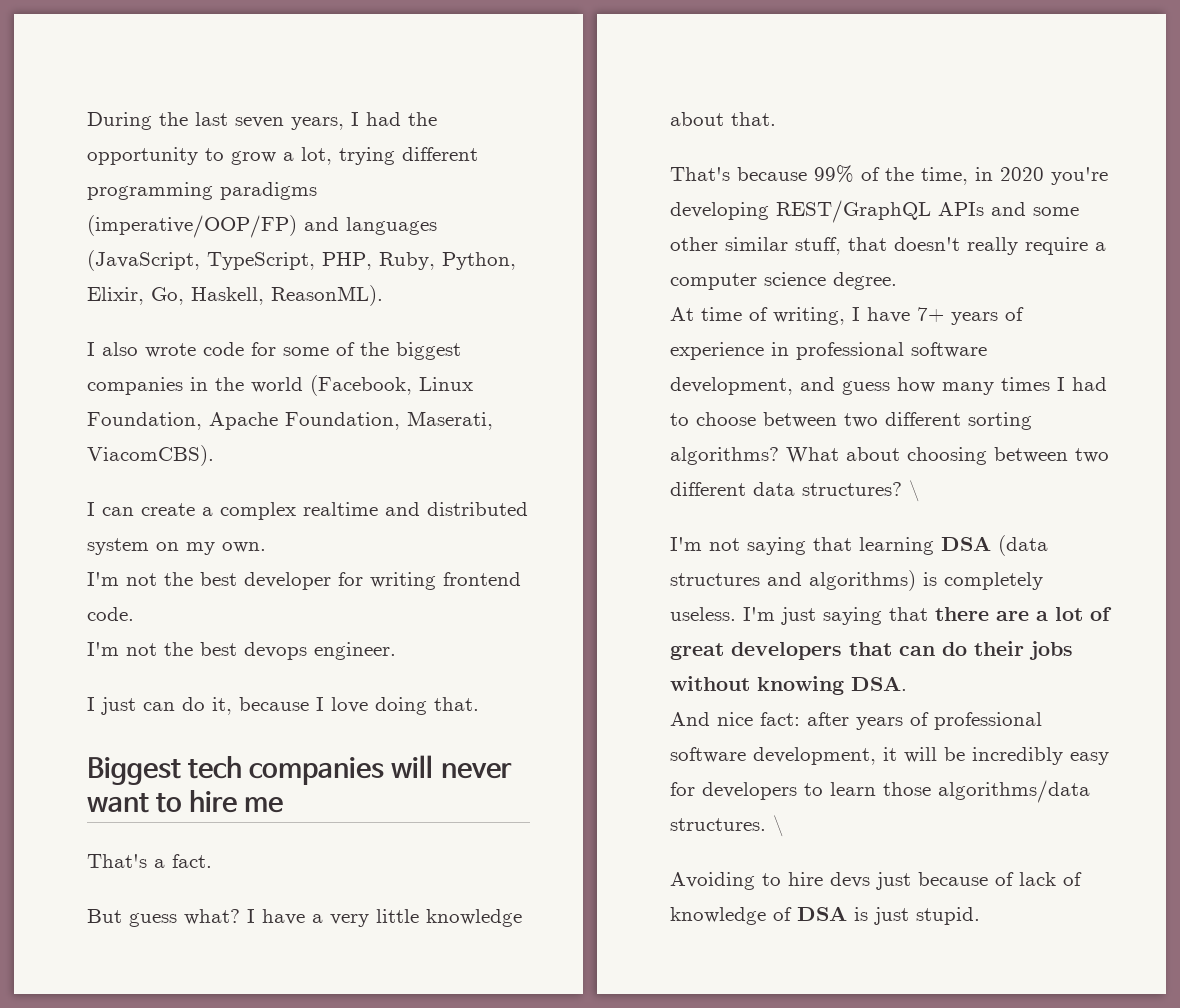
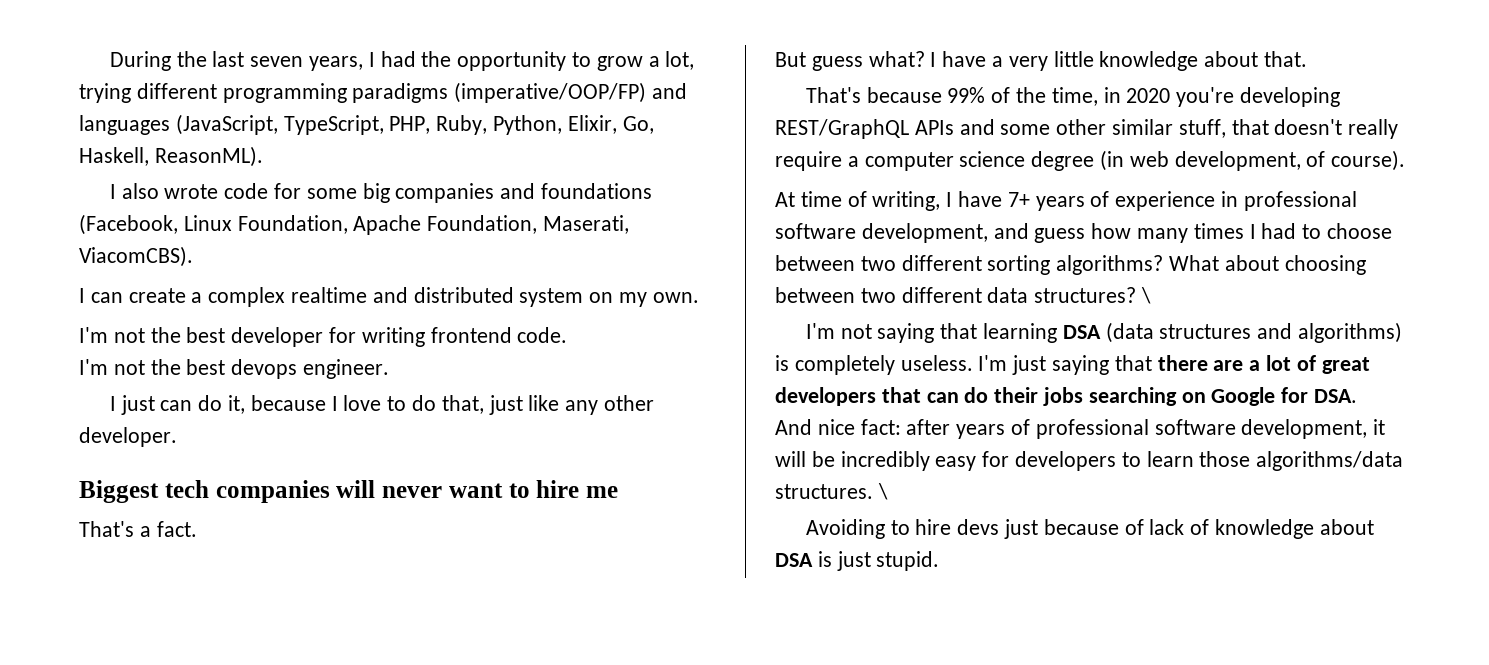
- I also wrote code for some of the biggest companies in the world (Facebook, Linux Foundation, Apache Foundation, Maserati, ViacomCBS).
+ I also wrote code for some big companies and foundations (Facebook, Linux Foundation, Apache Foundation, Maserati, ViacomCBS).
- I just can do it, because I love doing that.
+ I just can do it, because I love to do that, just like any other developer.
- That's because 99% of the time, in 2020 you're developing REST/GraphQL APIs and some other similar stuff, that doesn't really require a computer science degree.
+ That's because 99% of the time, in 2020 you're developing REST/GraphQL APIs and some other similar stuff, that doesn't really require a computer science degree (in web development, of course).
- I'm just saying that there are a lot of great developers that can do their jobs without knowing DSA.
+ I'm just saying that there are a lot of great developers that can do their jobs searching on Google for DSA.
- Avoiding to hire devs just because of lack of knowledge of DSA is just stupid.
+ Avoiding to hire devs just because of lack of knowledge about DSA is just stupid.

